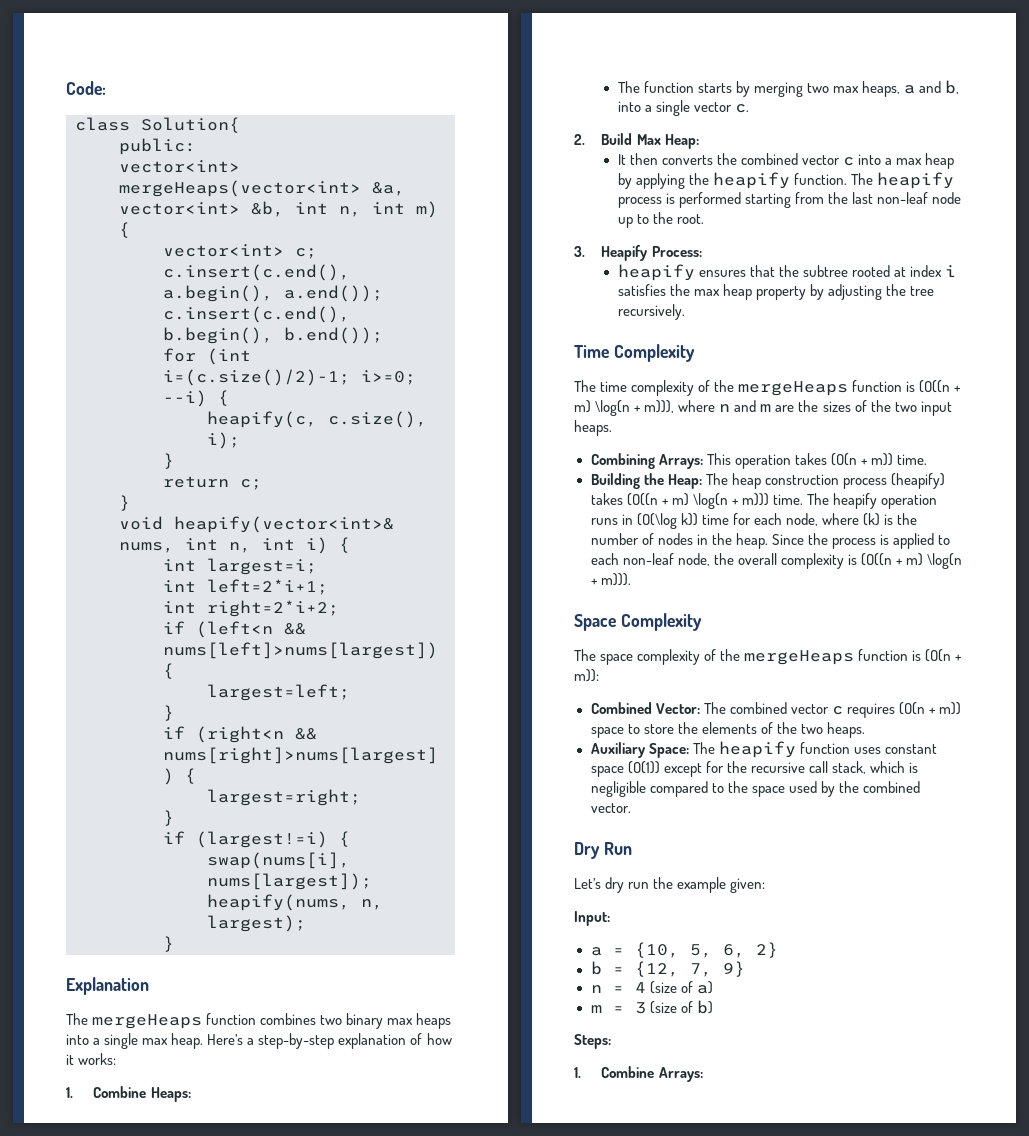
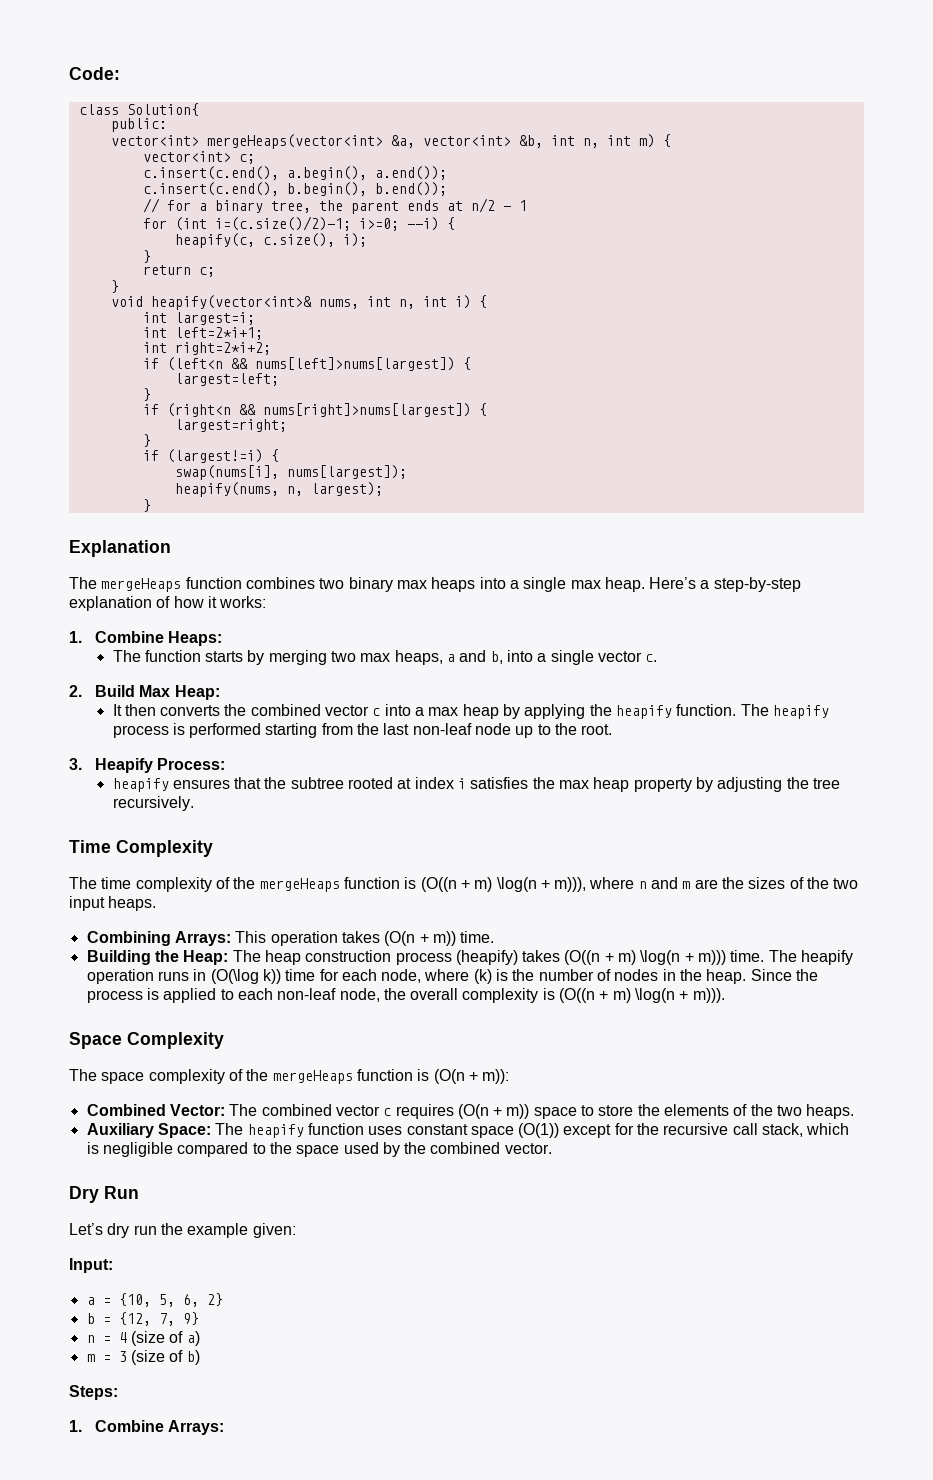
+ // for a binary tree, the parent ends at n/2 - 1

